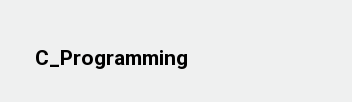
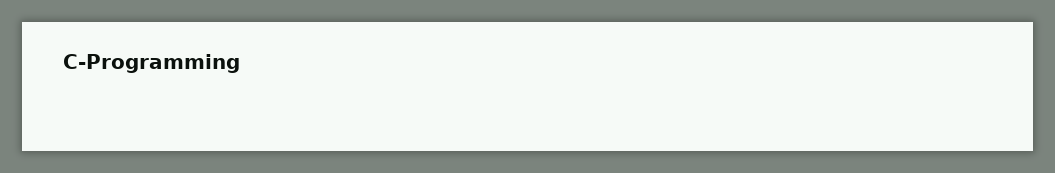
- C_Programming
+ C-Programming

